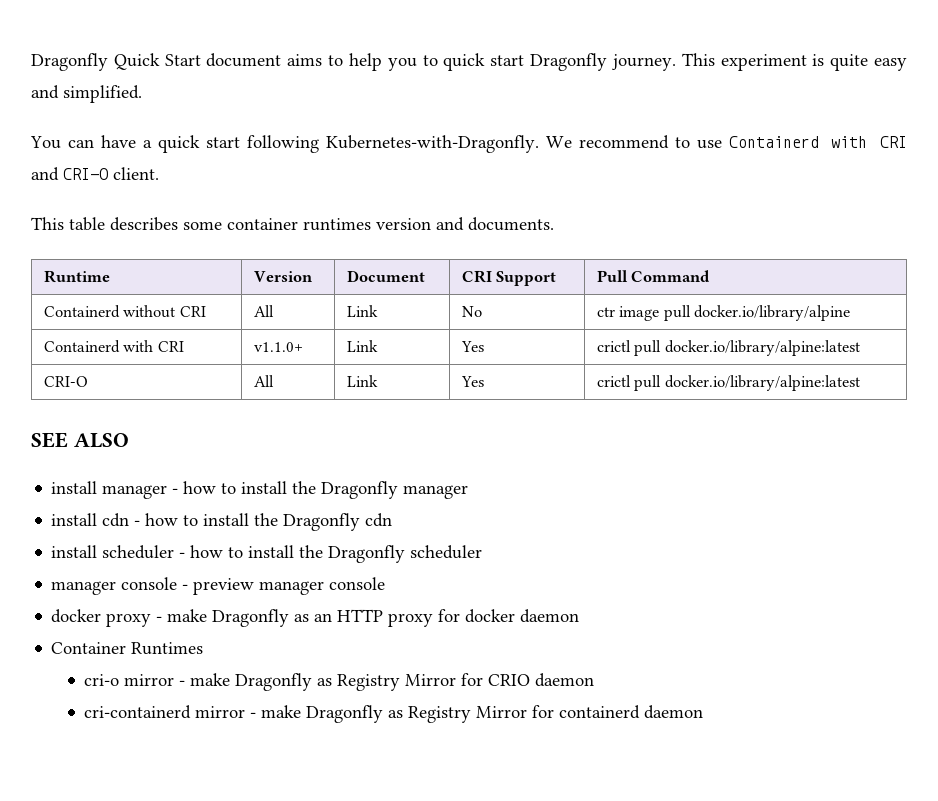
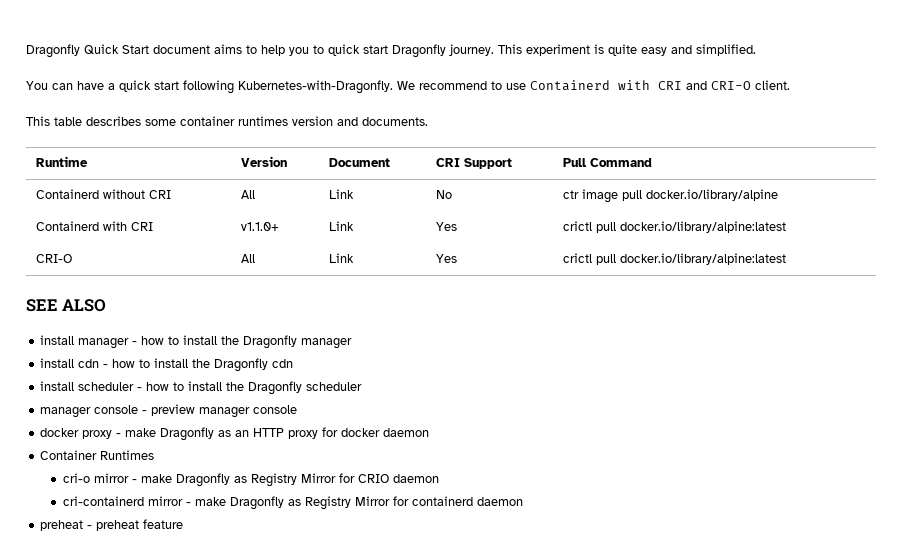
+ preheat - preheat feature

